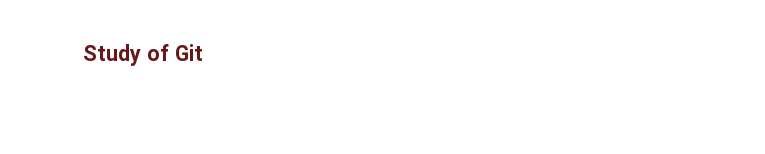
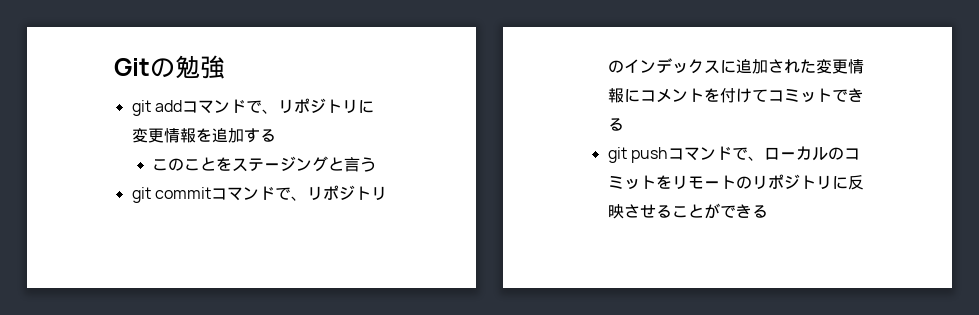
- Study of Git
+ Gitの勉強
+ git addコマンドで、リポジトリに変更情報を追加する
+ このことをステージングと言う
+ git commitコマンドで、リポジトリのインデックスに追加された変更情報にコメントを付けてコミットできる
+ git pushコマンドで、ローカルのコミットをリモートのリポジトリに反映させることができる

